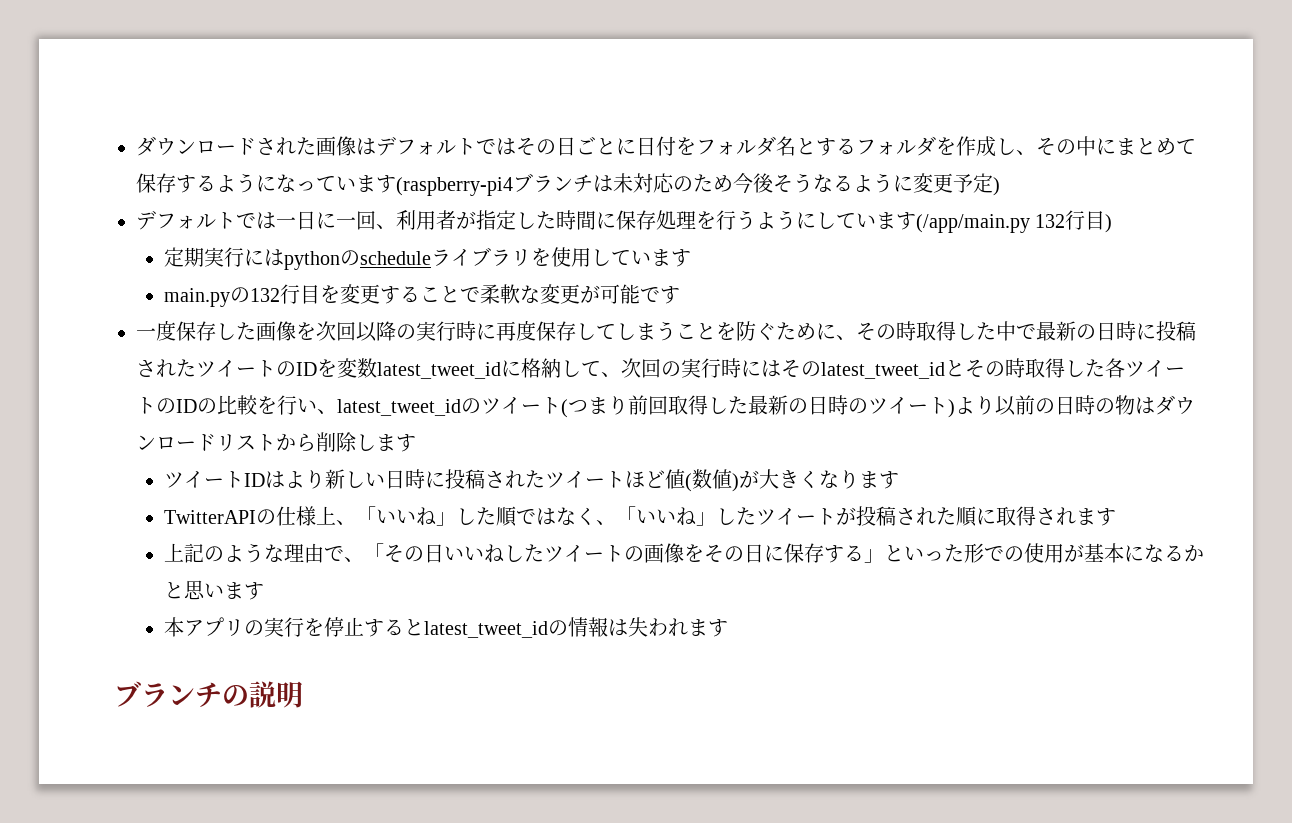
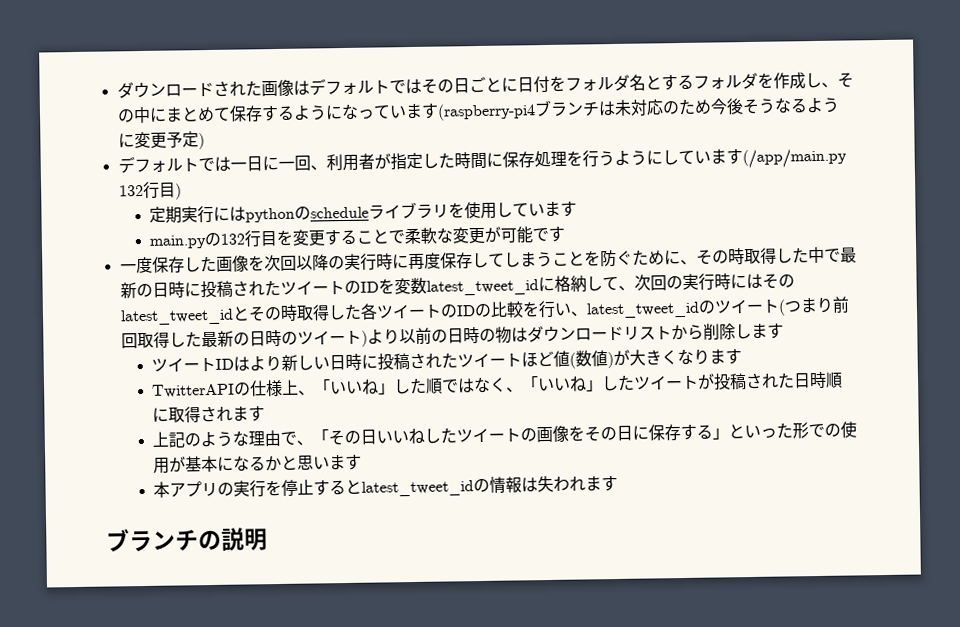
- TwitterAPIの仕様上、「いいね」した順ではなく、「いいね」したツイートが投稿された順に取得されます
+ TwitterAPIの仕様上、「いいね」した順ではなく、「いいね」したツイートが投稿された日時順に取得されます

